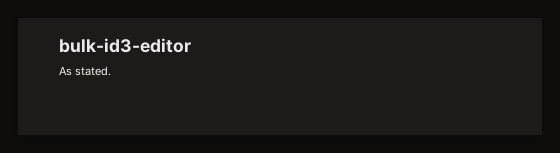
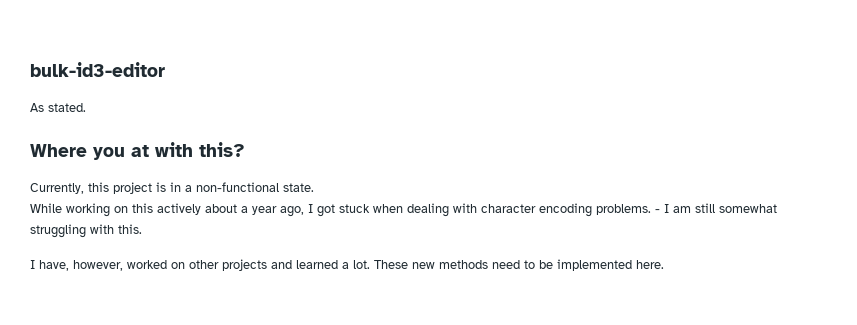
+ Where you at with this?
+ Currently, this project is in a non-functional state.
+ While working on this actively about a year ago, I got stuck when dealing with character encoding problems. - I am still somewhat struggling with this.
+ I have, however, worked on other projects and learned a lot. These new methods need to be implemented here.

